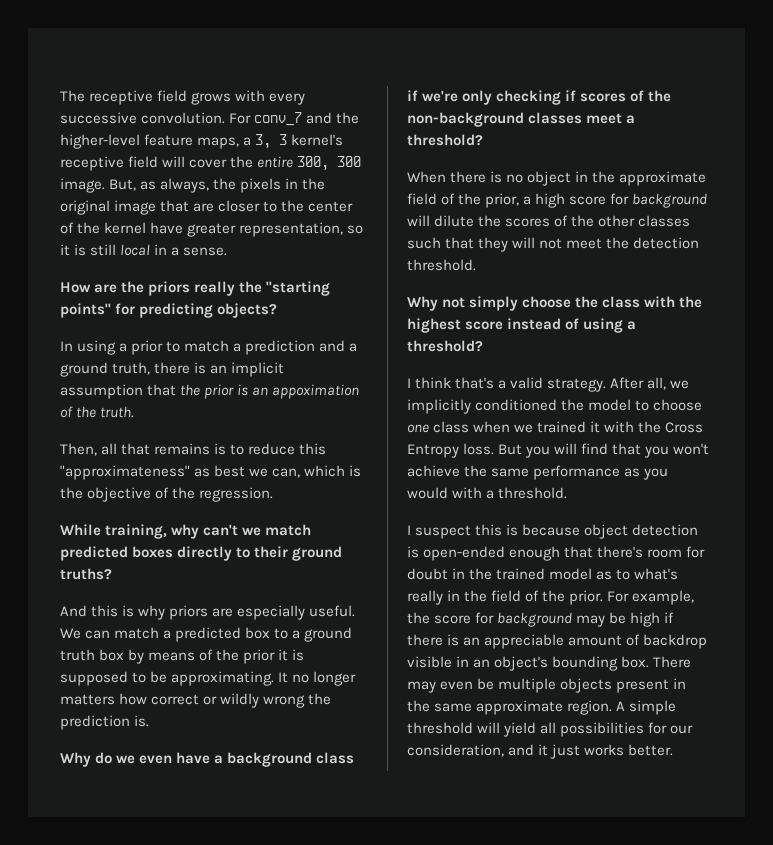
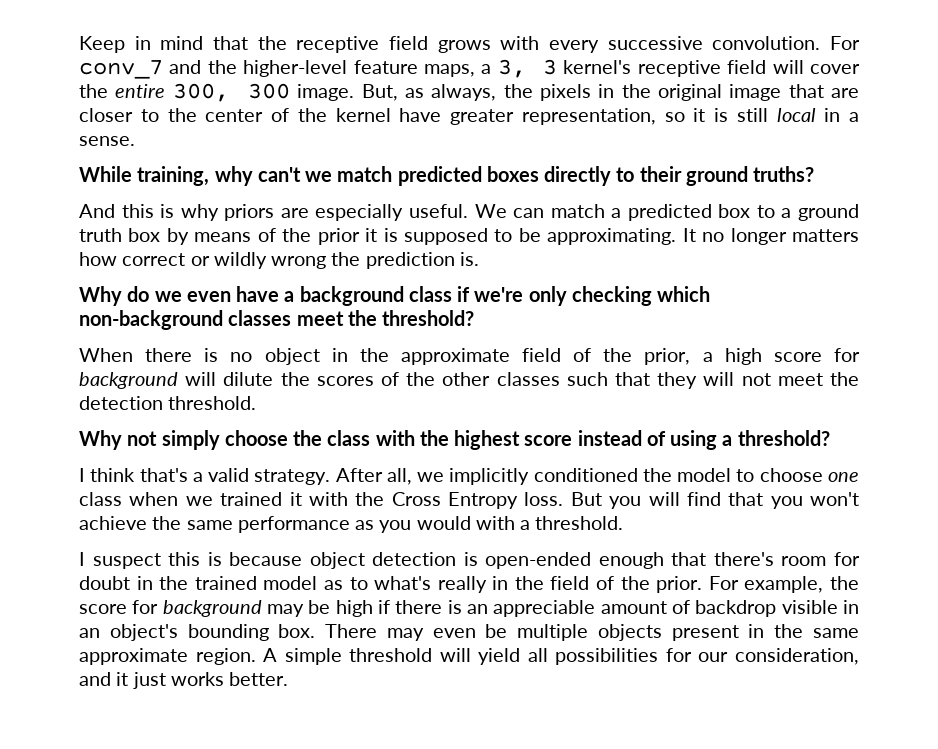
- The receptive field grows with every successive convolution.
+ Keep in mind that the receptive field grows with every successive convolution.
- How are the priors really the "starting points" for predicting objects?
- In using a prior to match a prediction and a ground truth, there is an implicit assumption that the prior is an appoximation of the truth.
- Then, all that remains is to reduce this "approximateness" as best we can, which is the objective of the regression.
- Why do we even have a background class if we're only checking if scores of the non-background classes meet a threshold?
+ Why do we even have a background class if we're only checking which non-background classes meet the threshold?

